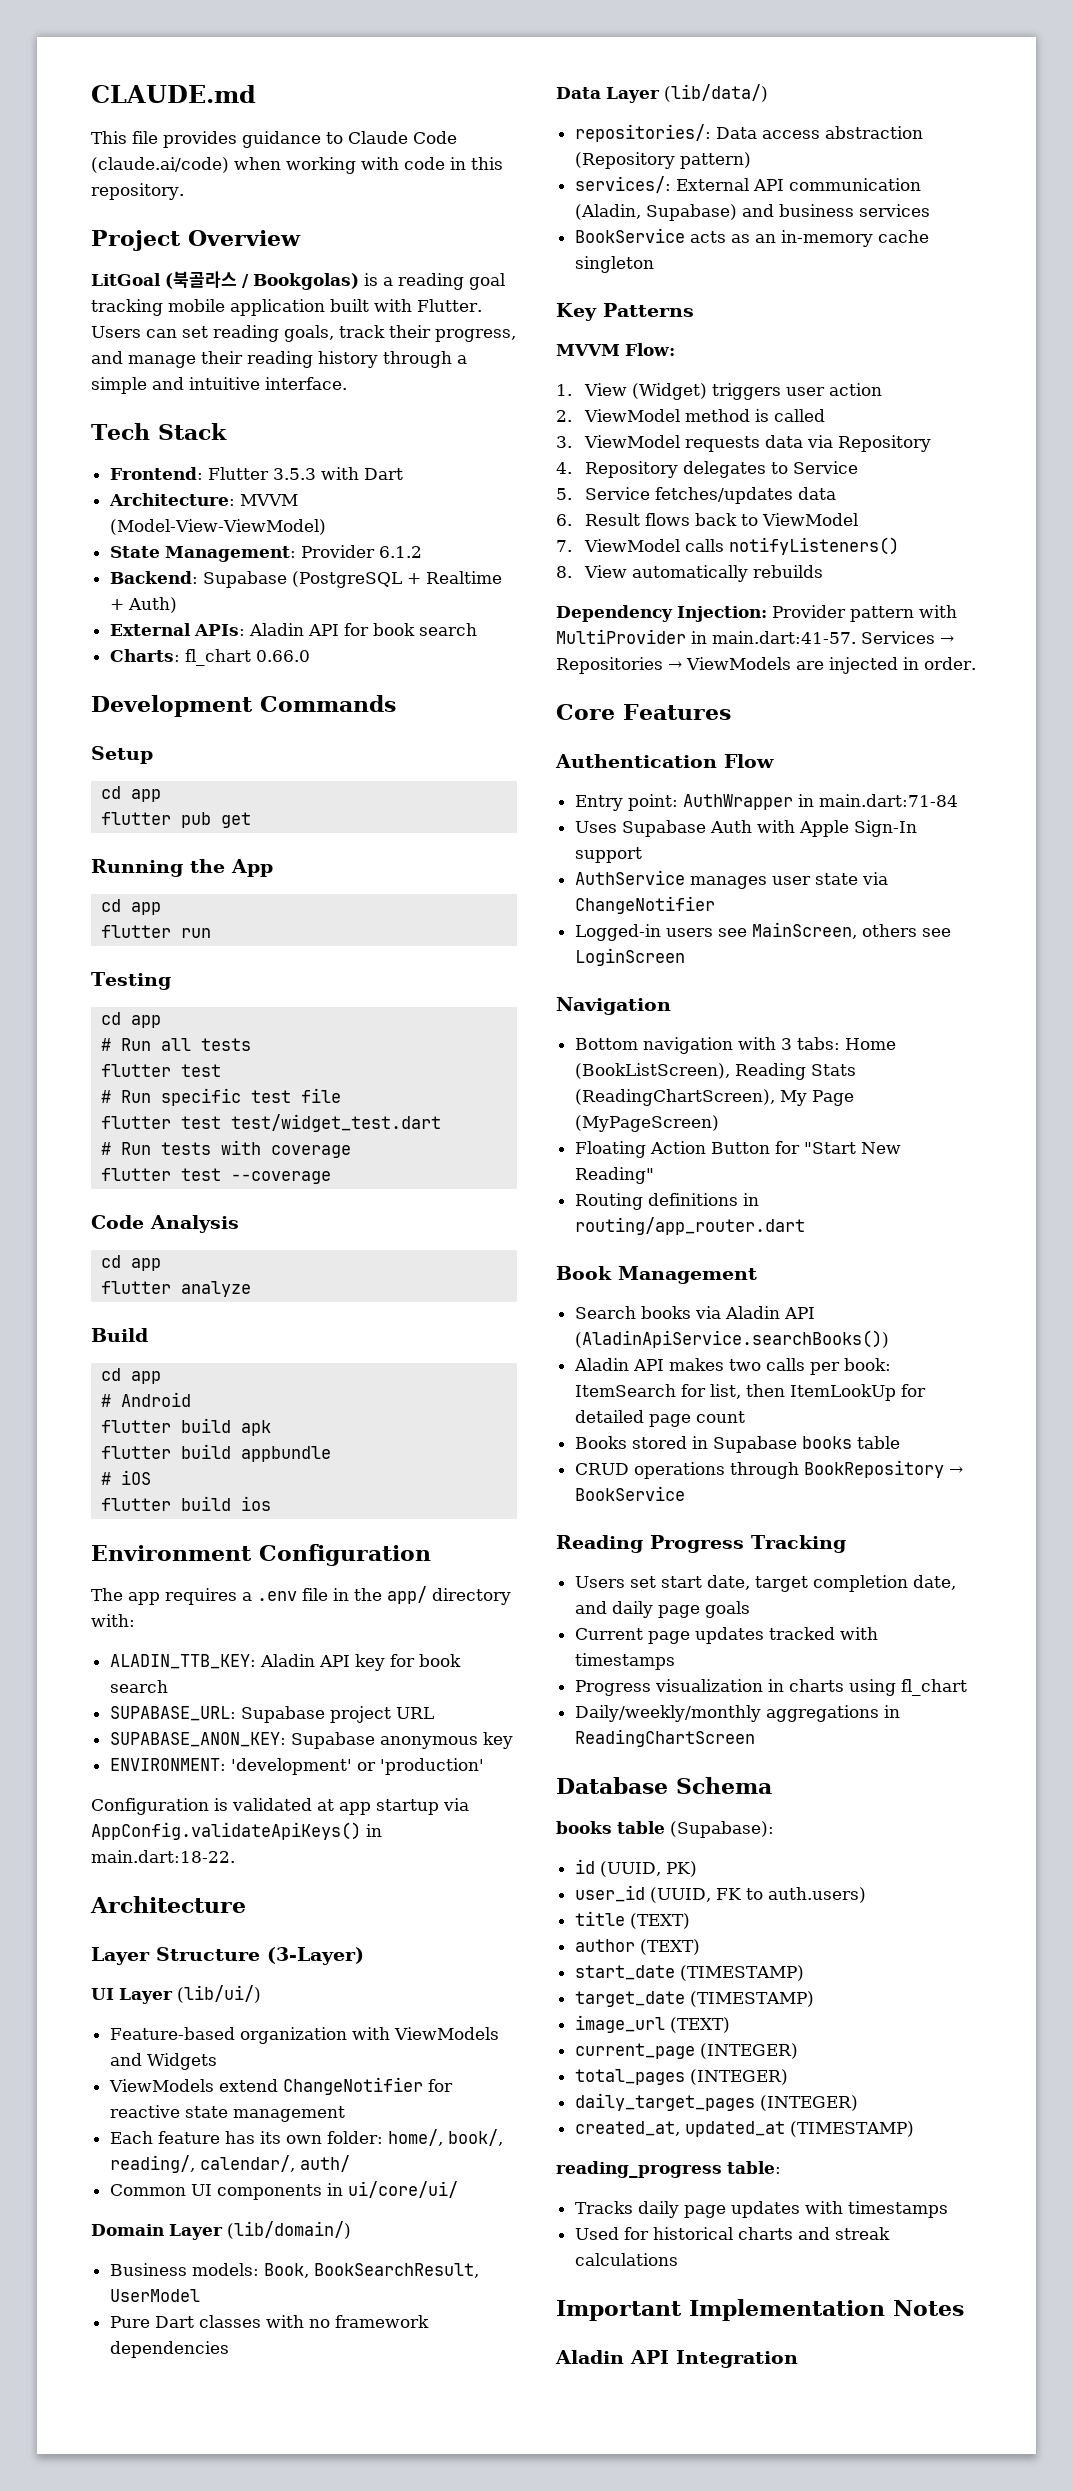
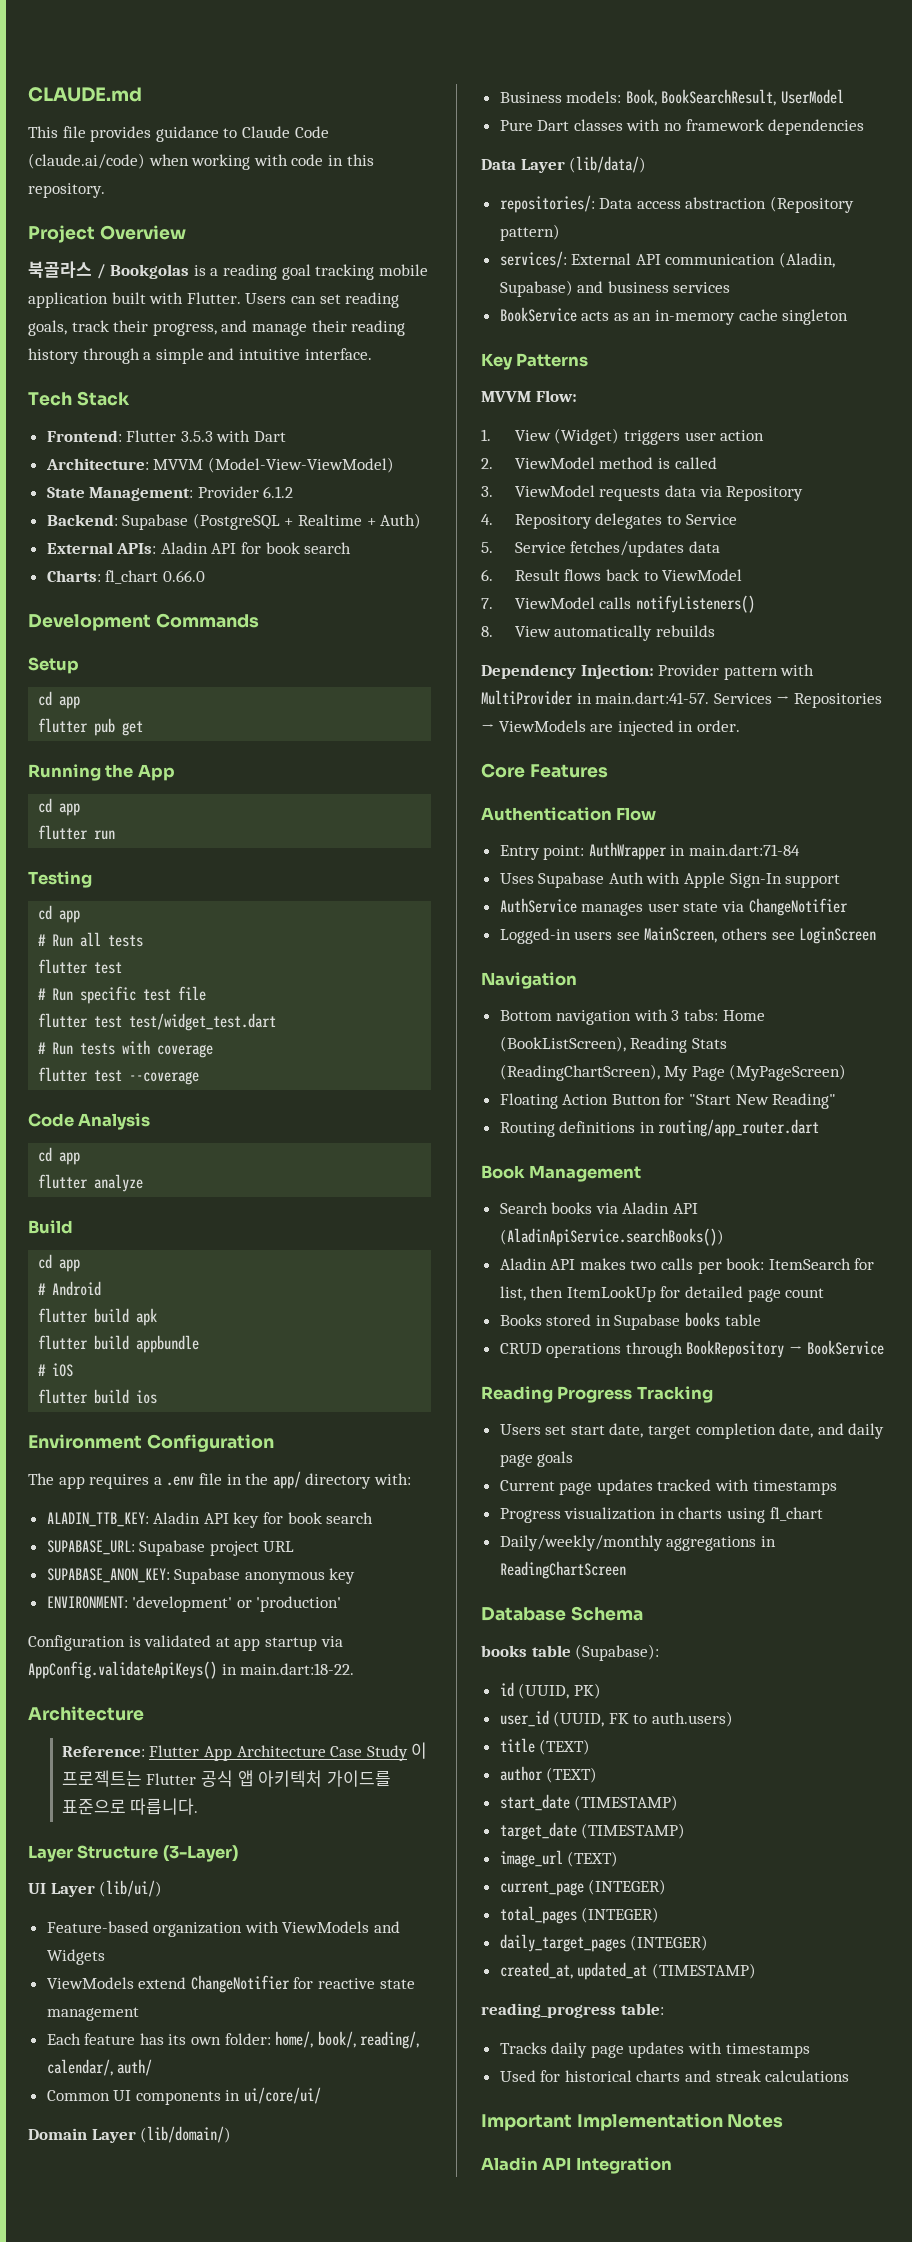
- LitGoal (북골라스 / Bookgolas) is a reading goal tracking mobile application built with Flutter.
+ 북골라스 / Bookgolas is a reading goal tracking mobile application built with Flutter.
+ Reference: Flutter App Architecture Case Study 이 프로젝트는 Flutter 공식 앱 아키텍처 가이드를 표준으로 따릅니다.

